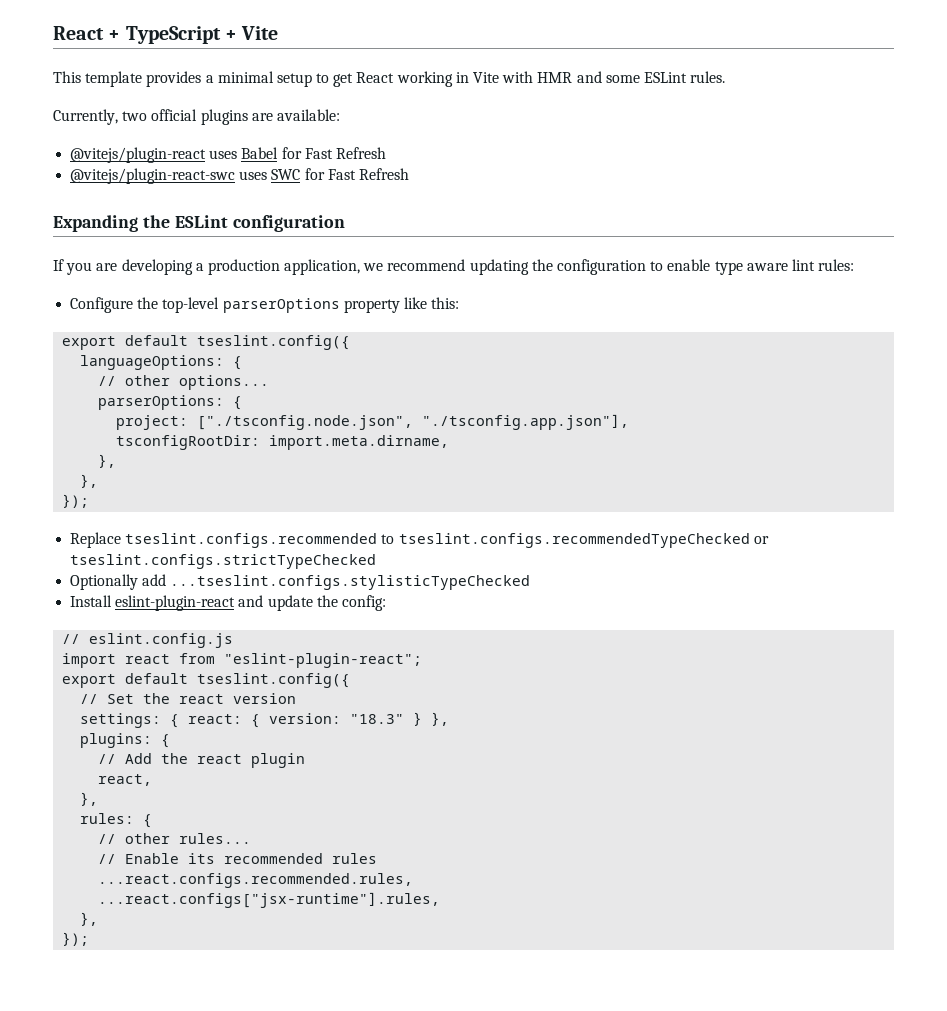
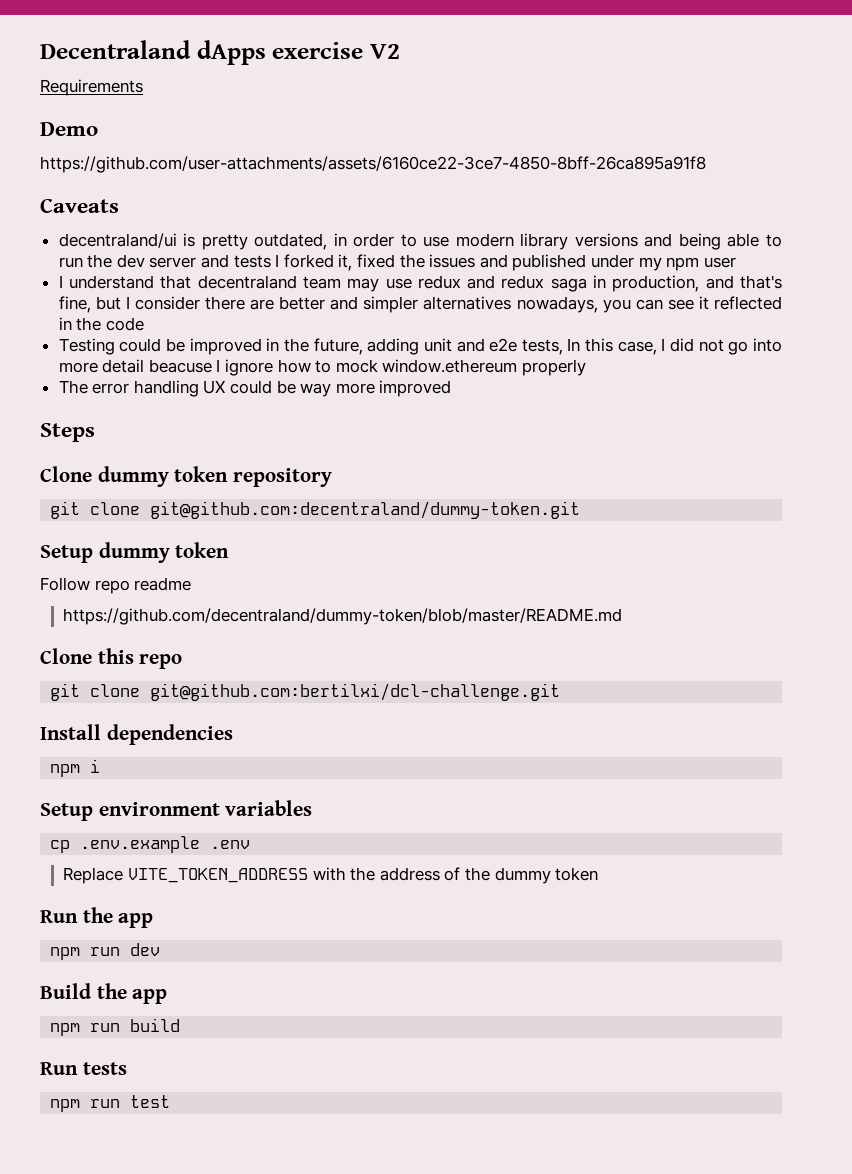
- React + TypeScript + Vite
- This template provides a minimal setup to get React working in Vite with HMR and some ESLint rules.
- Currently, two official plugins are available:
- @vitejs/plugin-react uses Babel for Fast Refresh
- @vitejs/plugin-react-swc uses SWC for Fast Refresh
- Expanding the ESLint configuration
- If you are developing a production application, we recommend updating the configuration to enable type aware lint rules:
- Configure the top-level parserOptions property like this:
- export default tseslint.config({
- languageOptions: {
- // other options...
- parserOptions: {
- project: ["./tsconfig.node.json", "./tsconfig.app.json"],
- tsconfigRootDir: import.meta.dirname,
- },
- },
- });
- Replace tseslint.configs.recommended to tseslint.configs.recommendedTypeChecked or tseslint.configs.strictTypeChecked
- Optionally add ...tseslint.configs.stylisticTypeChecked
- Install eslint-plugin-react and update the config:
- // eslint.config.js
- import react from "eslint-plugin-react";
- export default tseslint.config({
- // Set the react version
- settings: { react: { version: "18.3" } },
- plugins: {
- // Add the react plugin
- react,
- },
- rules: {
- // other rules...
- // Enable its recommended rules
- ...react.configs.recommended.rules,
- ...react.configs["jsx-runtime"].rules,
- },
- });
+ Decentraland dApps exercise V2
+ Requirements
+ Demo
+ https://github.com/user-attachments/assets/6160ce22-3ce7-4850-8bff-26ca895a91f8
+ Caveats
+ decentraland/ui is pretty outdated, in order to use modern library versions and being able to run the dev server and tests I forked it, fixed the issues and published under my npm user
+ I understand that decentraland team may use redux and redux saga in production, and that's fine, but I consider there are better and simpler alternatives nowadays, you can see it reflected in the code
+ Testing could be improved in the future, adding unit and e2e tests, In this case, I did not go into more detail beacuse I ignore how to mock window.ethereum properly
+ The error handling UX could be way more improved
+ Steps
+ Clone dummy token repository
+ git clone git@github.com:decentraland/dummy-token.git
+ Setup dummy token
+ Follow repo readme
+ https://github.com/decentraland/dummy-token/blob/master/README.md
+ Clone this repo
+ git clone git@github.com:bertilxi/dcl-challenge.git
+ Install dependencies
+ npm i
+ Setup environment variables
+ cp .env.example .env
+ Replace VITE_TOKEN_ADDRESS with the address of the dummy token
+ Run the app
+ npm run dev
+ Build the app
+ npm run build
+ Run tests
+ npm run test

